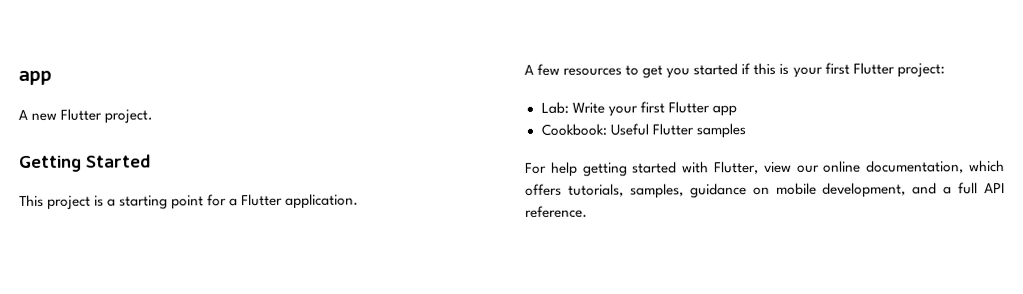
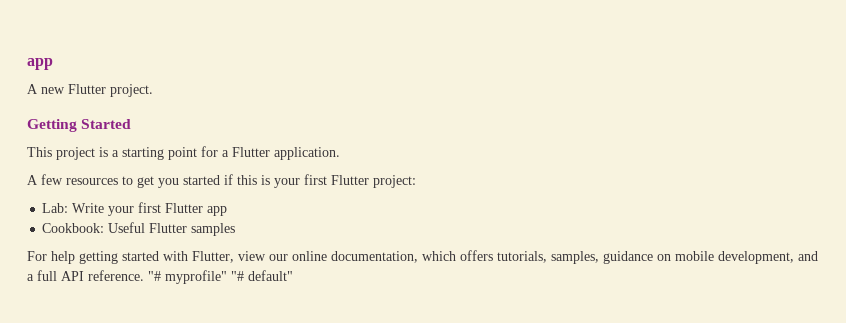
+ "# myprofile" "# default"

